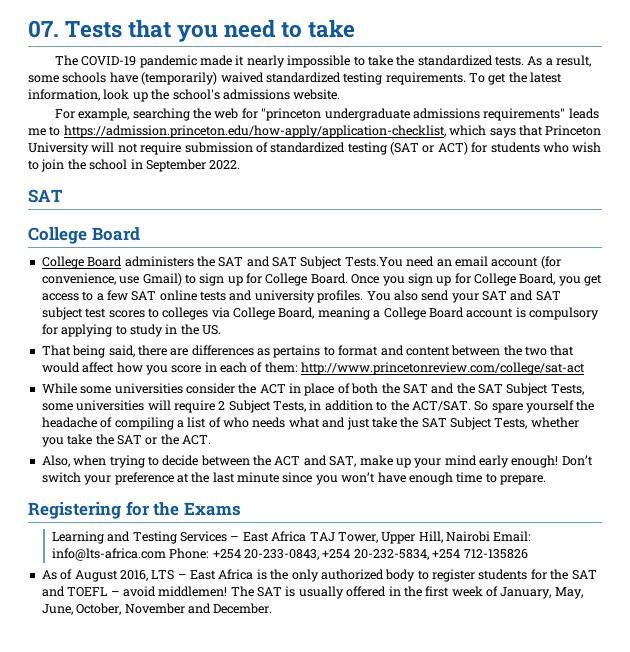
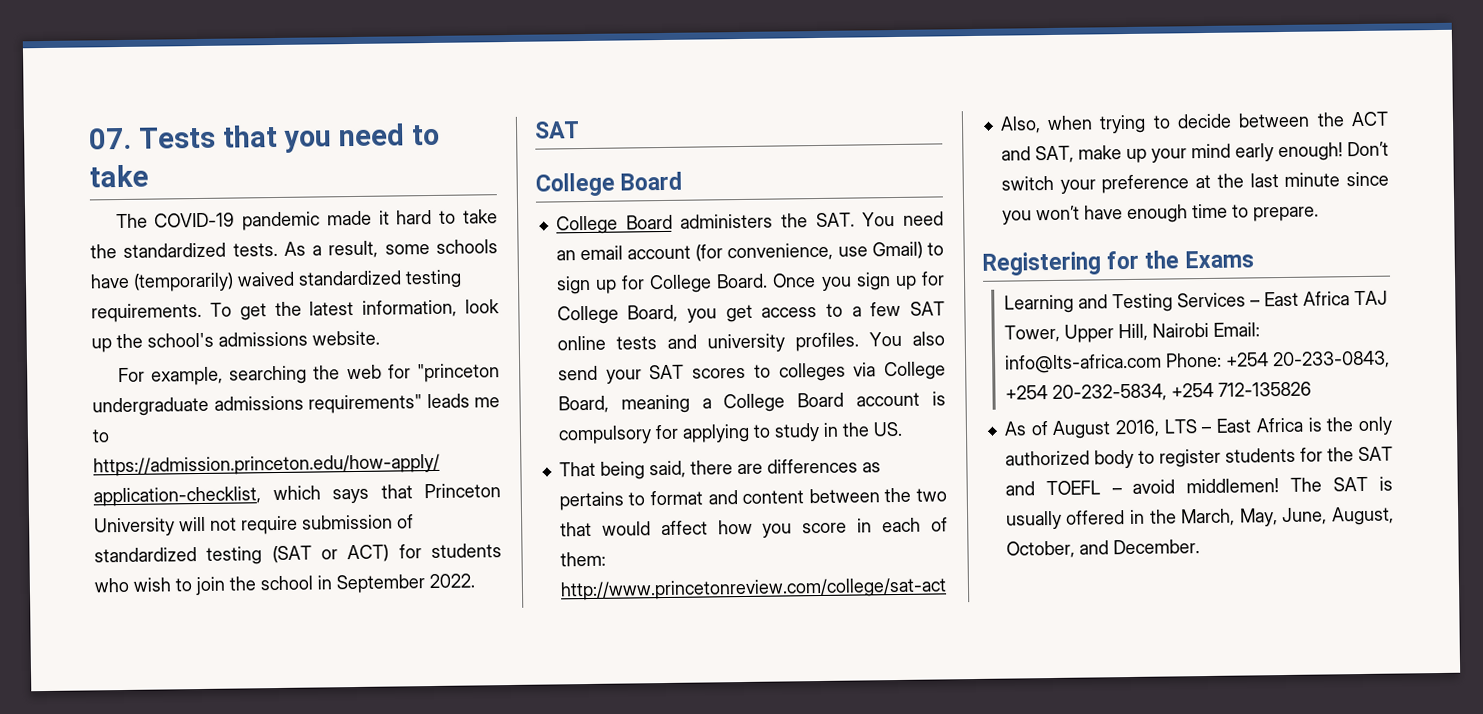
- The COVID-19 pandemic made it nearly impossible to take the standardized tests.
+ The COVID-19 pandemic made it hard to take the standardized tests.
- College Board administers the SAT and SAT Subject Tests.You need an email account (for convenience, use Gmail) to sign up for College Board.
+ College Board administers the SAT. You need an email account (for convenience, use Gmail) to sign up for College Board.
- You also send your SAT and SAT subject test scores to colleges via College Board, meaning a College Board account is compulsory for applying to study in the US.
+ You also send your SAT scores to colleges via College Board, meaning a College Board account is compulsory for applying to study in the US.
- While some universities consider the ACT in place of both the SAT and the SAT Subject Tests, some universities will require 2 Subject Tests, in addition to the ACT/SAT. So spare yourself the headache of compiling a list of who needs what and just take the SAT Subject Tests, whether you take the SAT or the ACT.
- The SAT is usually offered in the first week of January, May, June, October, November and December.
+ The SAT is usually offered in the March, May, June, August, October, and December.

